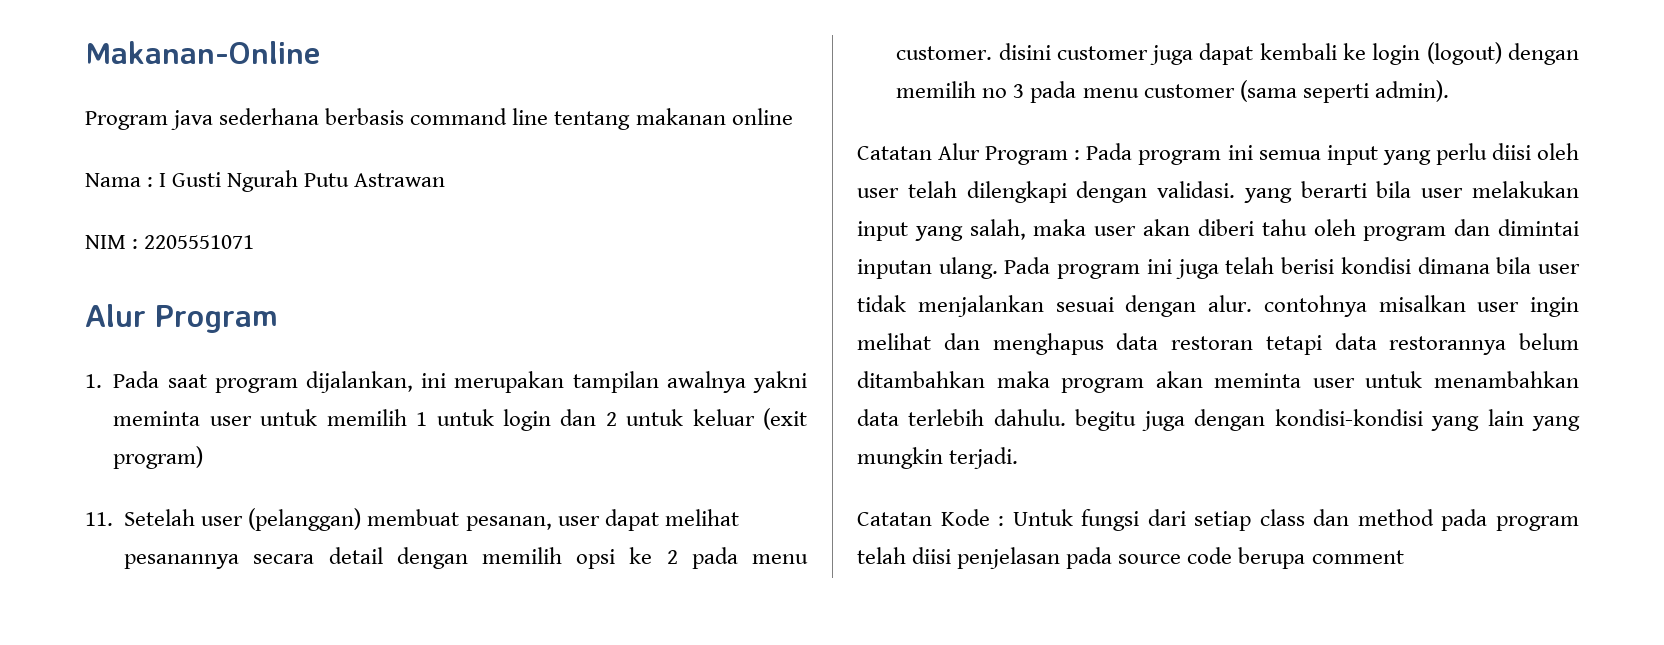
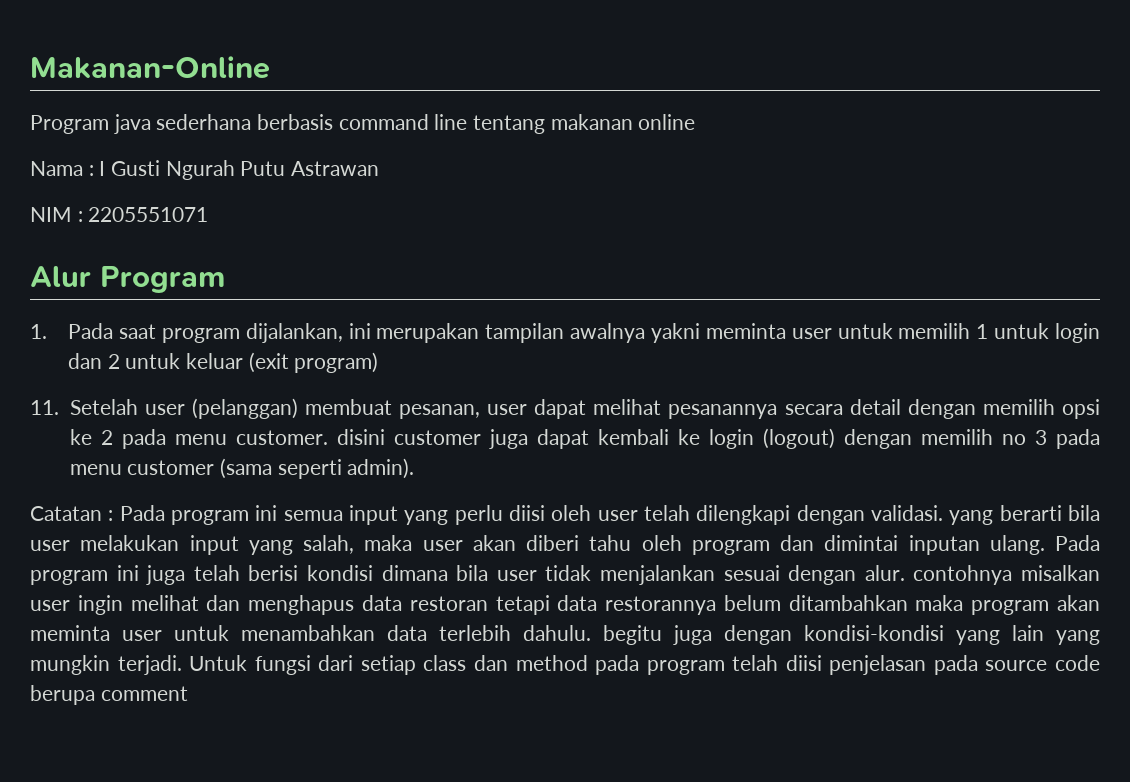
- Catatan Alur Program : Pada program ini semua input yang perlu diisi oleh user telah dilengkapi dengan validasi. yang berarti bila user melakukan input yang salah, maka user akan diberi tahu oleh program dan dimintai inputan ulang.
+ Catatan : Pada program ini semua input yang perlu diisi oleh user telah dilengkapi dengan validasi. yang berarti bila user melakukan input yang salah, maka user akan diberi tahu oleh program dan dimintai inputan ulang.
- Pada program ini juga telah berisi kondisi dimana bila user tidak menjalankan sesuai dengan alur. contohnya misalkan user ingin melihat dan menghapus data restoran tetapi data restorannya belum ditambahkan maka program akan meminta user untuk menambahkan data terlebih dahulu. begitu juga dengan kondisi-kondisi yang lain yang mungkin terjadi.
- Catatan Kode : Untuk fungsi dari setiap class dan method pada program telah diisi penjelasan pada source code berupa comment
+ Pada program ini juga telah berisi kondisi dimana bila user tidak menjalankan sesuai dengan alur. contohnya misalkan user ingin melihat dan menghapus data restoran tetapi data restorannya belum ditambahkan maka program akan meminta user untuk menambahkan data terlebih dahulu. begitu juga dengan kondisi-kondisi yang lain yang mungkin terjadi. Untuk fungsi dari setiap class dan method pada program telah diisi penjelasan pada source code berupa comment

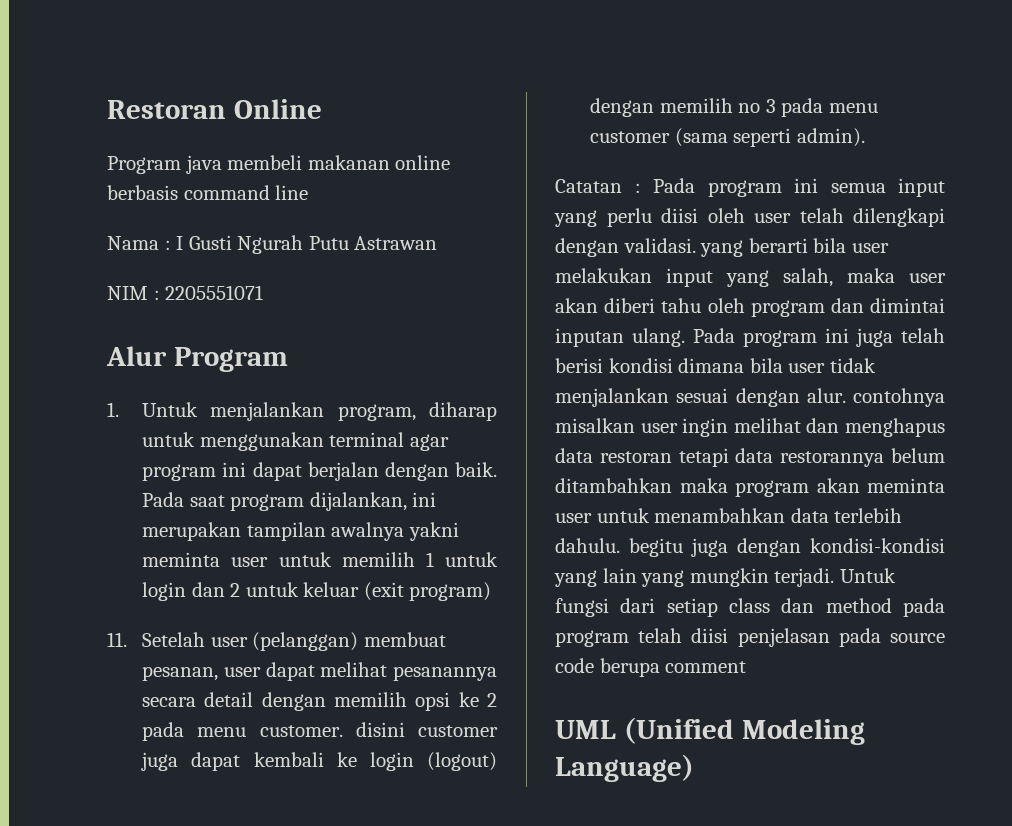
- Makanan-Online
+ Restoran Online
- Program java sederhana berbasis command line tentang makanan online
+ Program java membeli makanan online berbasis command line
- 1. Pada saat program dijalankan, ini merupakan tampilan awalnya yakni meminta user untuk memilih 1 untuk login dan 2 untuk keluar (exit program)
+ 1. Untuk menjalankan program, diharap untuk menggunakan terminal agar program ini dapat berjalan dengan baik. Pada saat program dijalankan, ini merupakan tampilan awalnya yakni meminta user untuk memilih 1 untuk login dan 2 untuk keluar (exit program)
+ UML (Unified Modeling Language)

